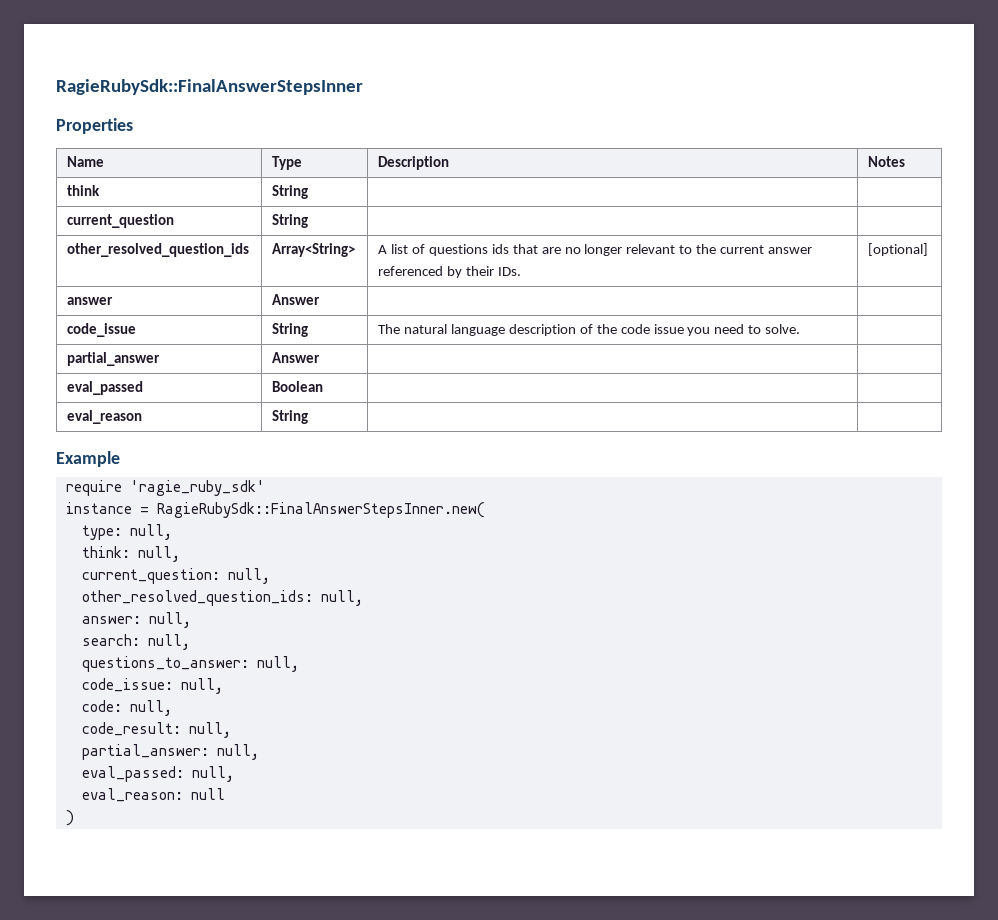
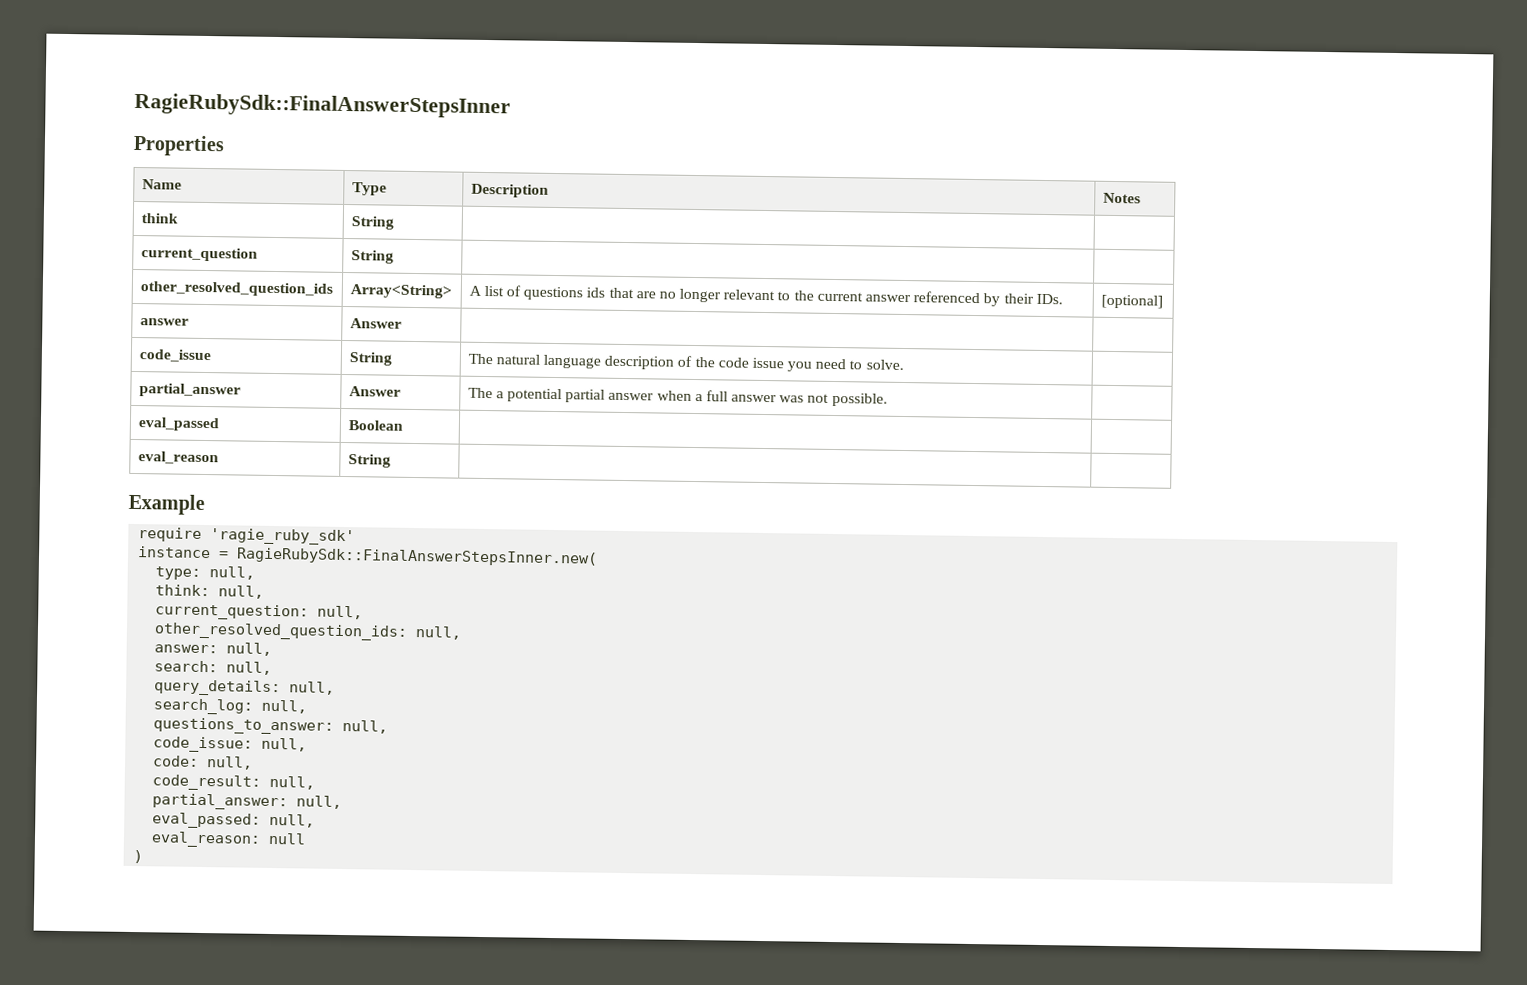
- partial_answer | Answer | |
+ partial_answer | Answer | The a potential partial answer when a full answer was not possible. |
+ query_details: null,
+ search_log: null,

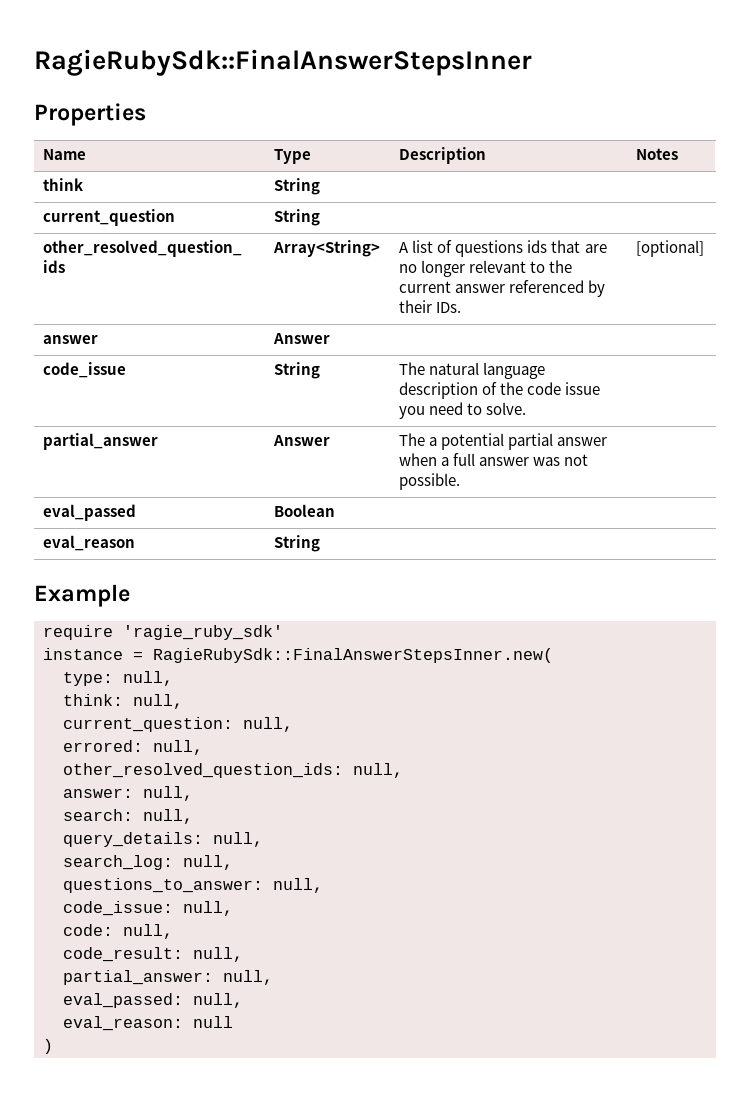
+ errored: null,

